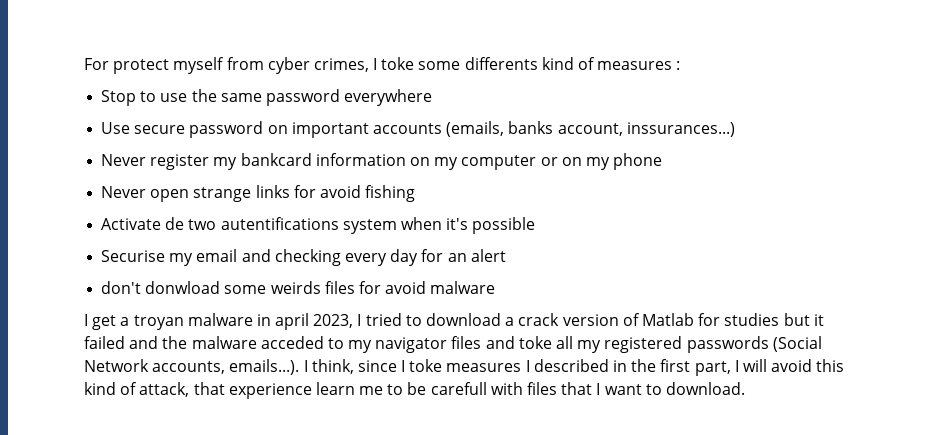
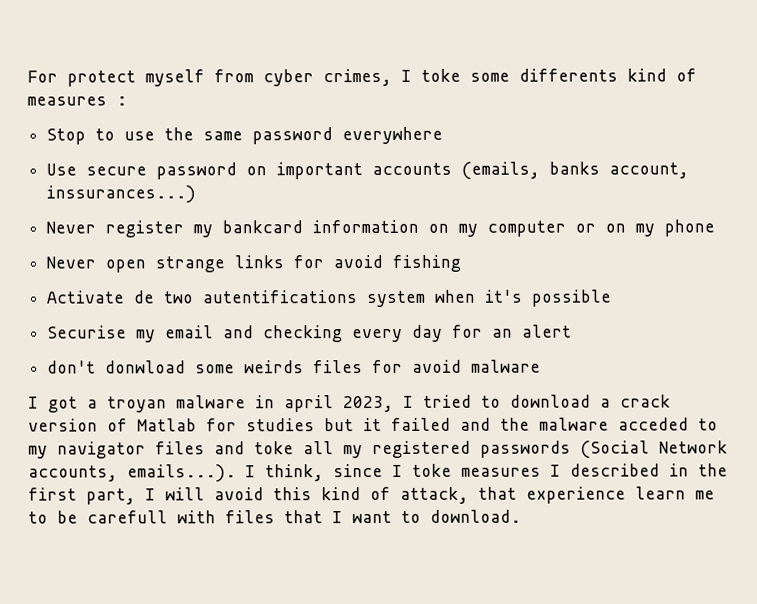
- I get a troyan malware in april 2023, I tried to download a crack version of Matlab for studies but it failed and the malware acceded to my navigator files and toke all my registered passwords (Social Network accounts, emails...). I think, since I toke measures I described in the first part, I will avoid this kind of attack, that experience learn me to be carefull with files that I want to download.
+ I got a troyan malware in april 2023, I tried to download a crack version of Matlab for studies but it failed and the malware acceded to my navigator files and toke all my registered passwords (Social Network accounts, emails...). I think, since I toke measures I described in the first part, I will avoid this kind of attack, that experience learn me to be carefull with files that I want to download.

